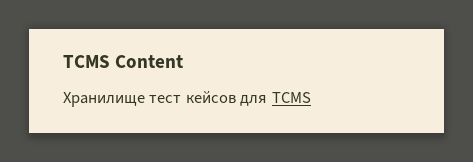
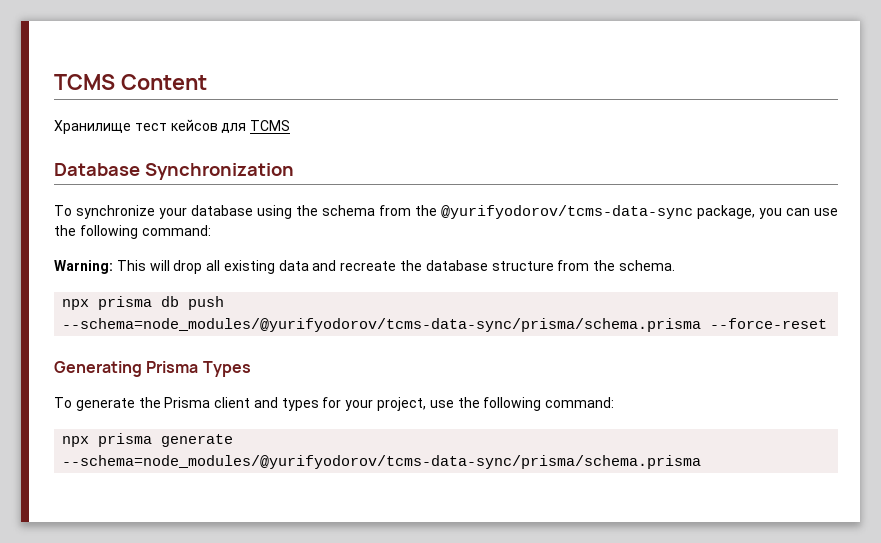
+ Database Synchronization
+ To synchronize your database using the schema from the @yurifyodorov/tcms-data-sync package, you can use the following command:
+ Warning: This will drop all existing data and recreate the database structure from the schema.
+ npx prisma db push --schema=node_modules/@yurifyodorov/tcms-data-sync/prisma/schema.prisma --force-reset
+ Generating Prisma Types
+ To generate the Prisma client and types for your project, use the following command:
+ npx prisma generate --schema=node_modules/@yurifyodorov/tcms-data-sync/prisma/schema.prisma

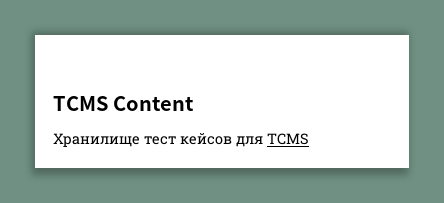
- Database Synchronization
- To synchronize your database using the schema from the @yurifyodorov/tcms-data-sync package, you can use the following command:
- Warning: This will drop all existing data and recreate the database structure from the schema.
- npx prisma db push --schema=node_modules/@yurifyodorov/tcms-data-sync/prisma/schema.prisma --force-reset
- Generating Prisma Types
- To generate the Prisma client and types for your project, use the following command:
- npx prisma generate --schema=node_modules/@yurifyodorov/tcms-data-sync/prisma/schema.prisma

